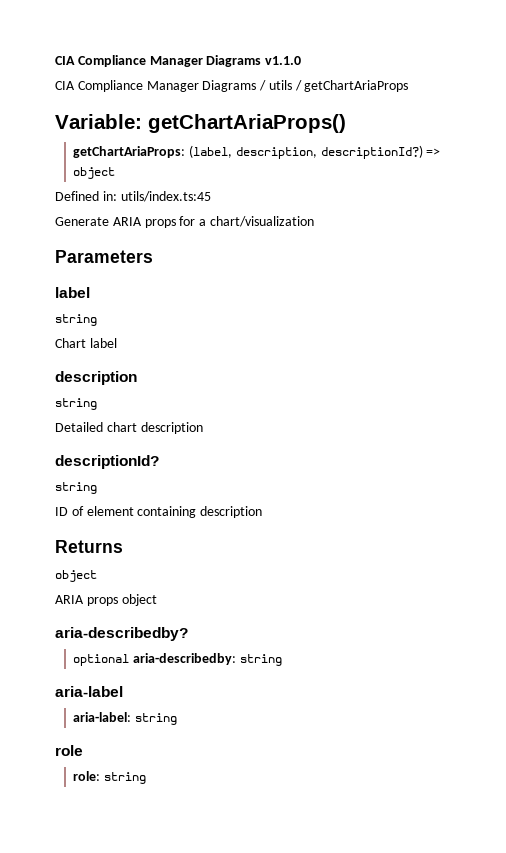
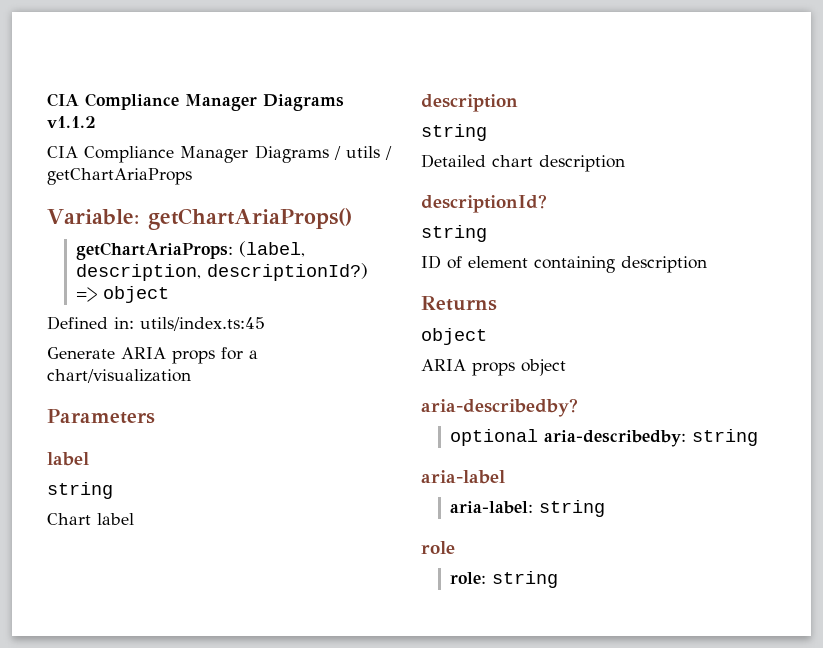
- CIA Compliance Manager Diagrams v1.1.0
+ CIA Compliance Manager Diagrams v1.1.2

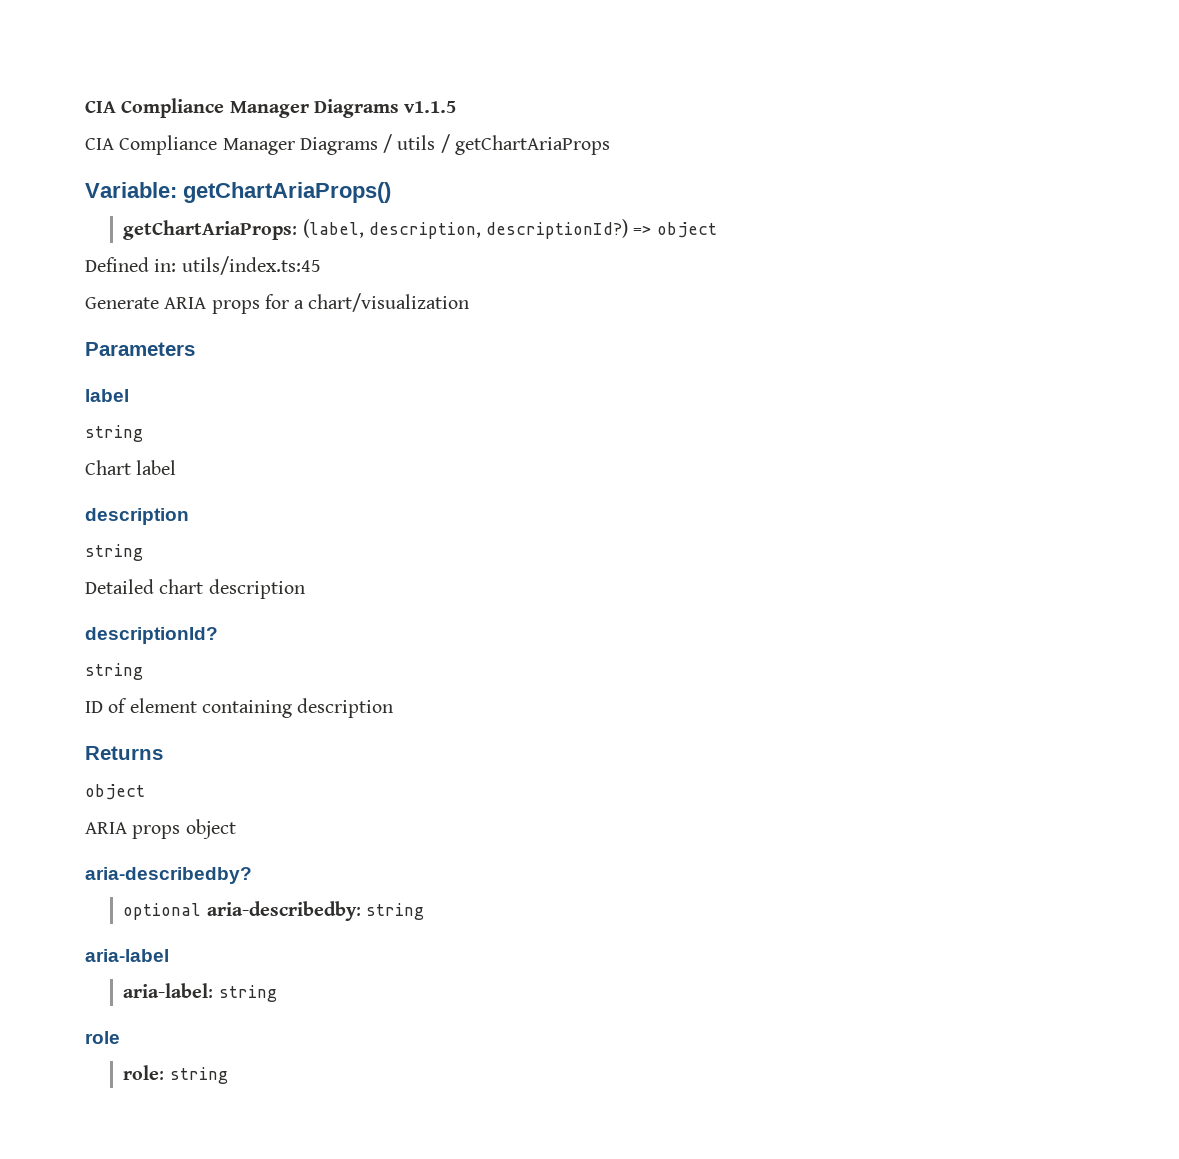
- CIA Compliance Manager Diagrams v1.1.2
+ CIA Compliance Manager Diagrams v1.1.5

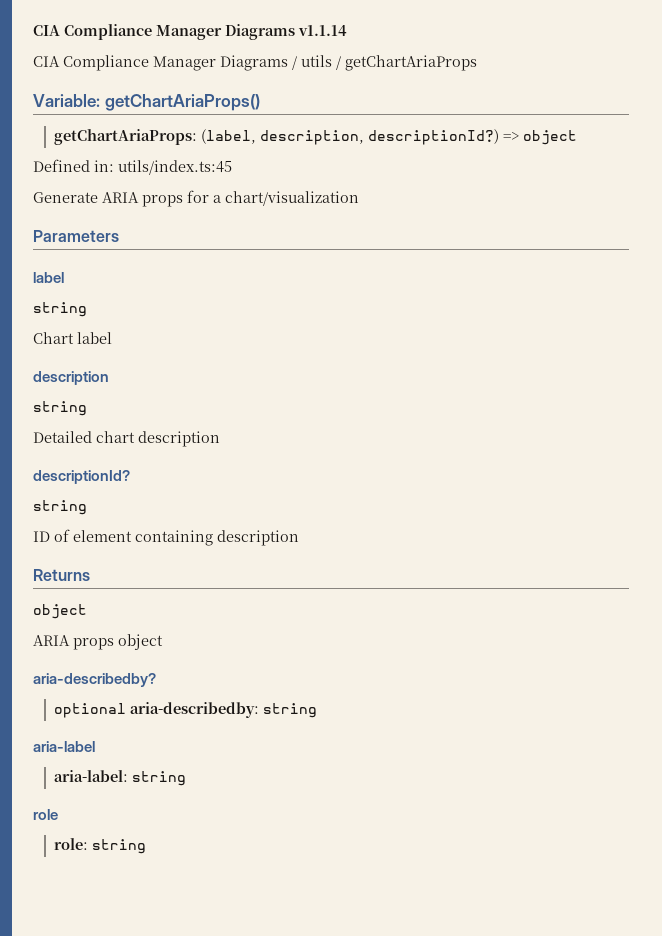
- CIA Compliance Manager Diagrams v1.1.5
+ CIA Compliance Manager Diagrams v1.1.14

